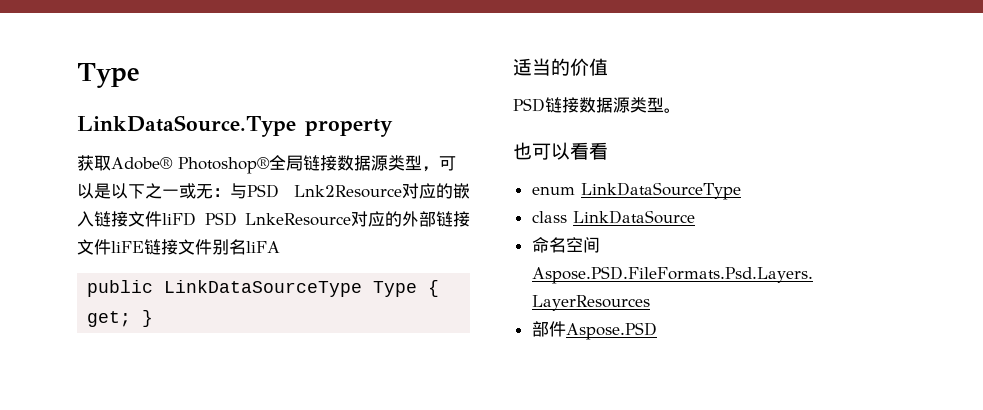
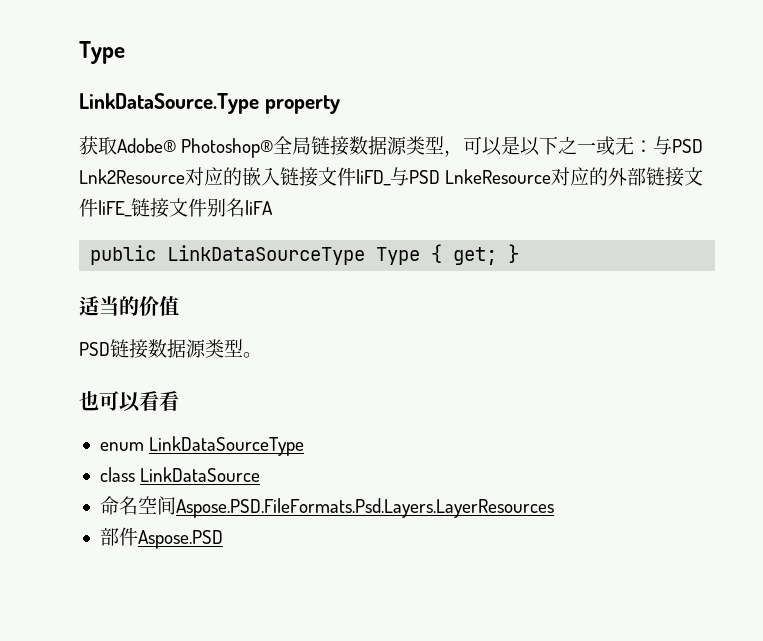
- 获取Adobe® Photoshop®全局链接数据源类型，可以是以下之一或无：与PSD Lnk2Resource对应的嵌入链接文件liFD PSD LnkeResource对应的外部链接文件liFE链接文件别名liFA
+ 获取Adobe® Photoshop®全局链接数据源类型，可以是以下之一或无：与PSD Lnk2Resource对应的嵌入链接文件liFD_与PSD LnkeResource对应的外部链接文件liFE_链接文件别名liFA

